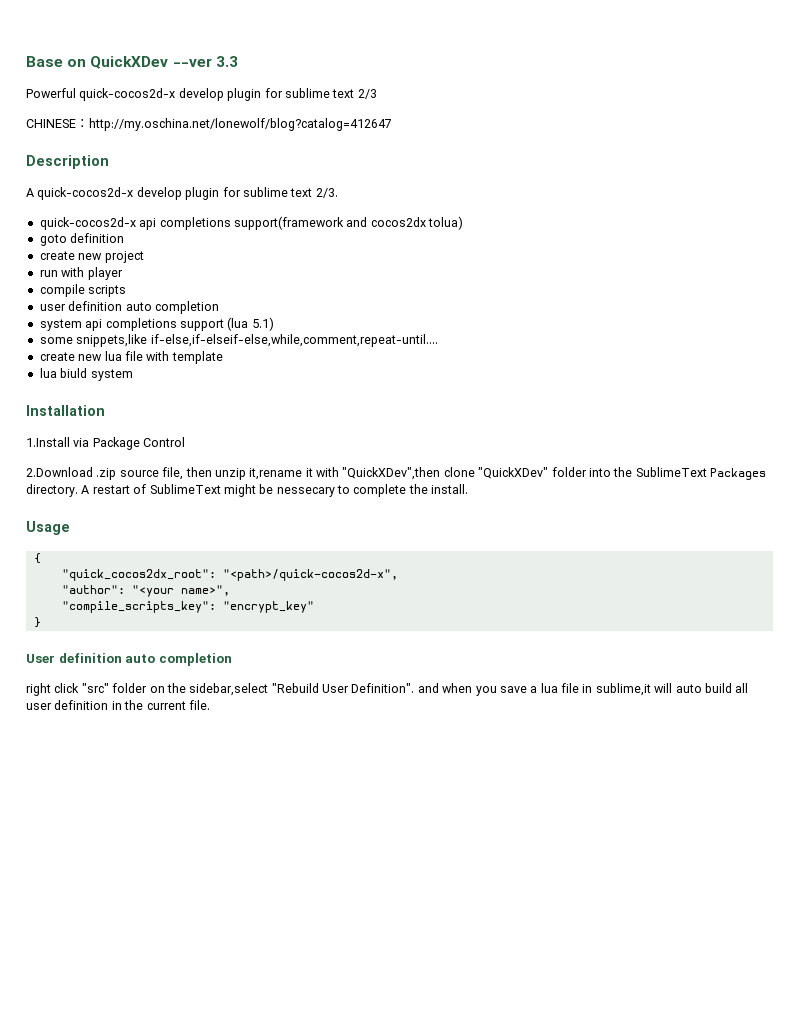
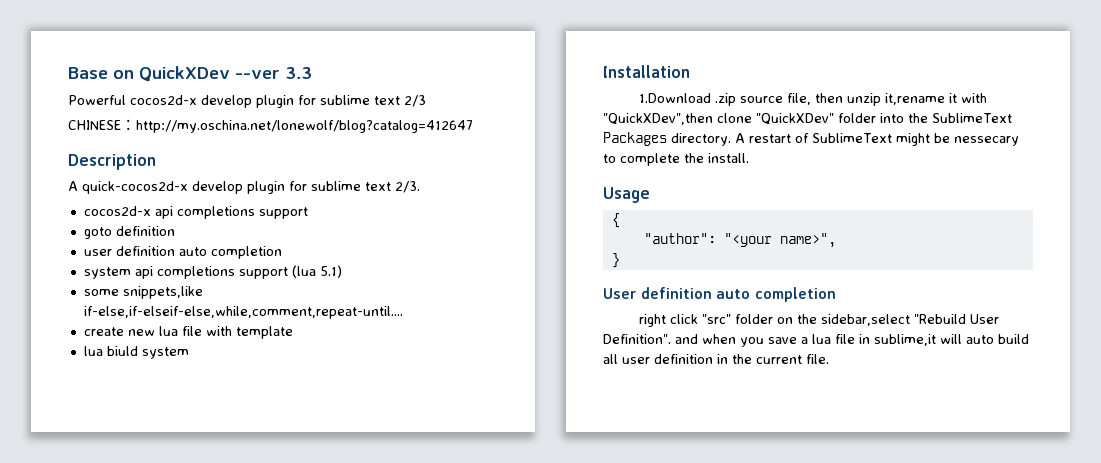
- Powerful quick-cocos2d-x develop plugin for sublime text 2/3
+ Powerful cocos2d-x develop plugin for sublime text 2/3
- quick-cocos2d-x api completions support(framework and cocos2dx tolua)
+ cocos2d-x api completions support
  goto definition
- create new project
- run with player
- compile scripts
- 1.Install via Package Control
- 2.Download .zip source file, then unzip it,rename it with "QuickXDev",then clone "QuickXDev" folder into the SublimeText Packages directory.
+ 1.Download .zip source file, then unzip it,rename it with "QuickXDev",then clone "QuickXDev" folder into the SublimeText Packages directory.
- "quick_cocos2dx_root": "<path>/quick-cocos2d-x",
- "compile_scripts_key": "encrypt_key"

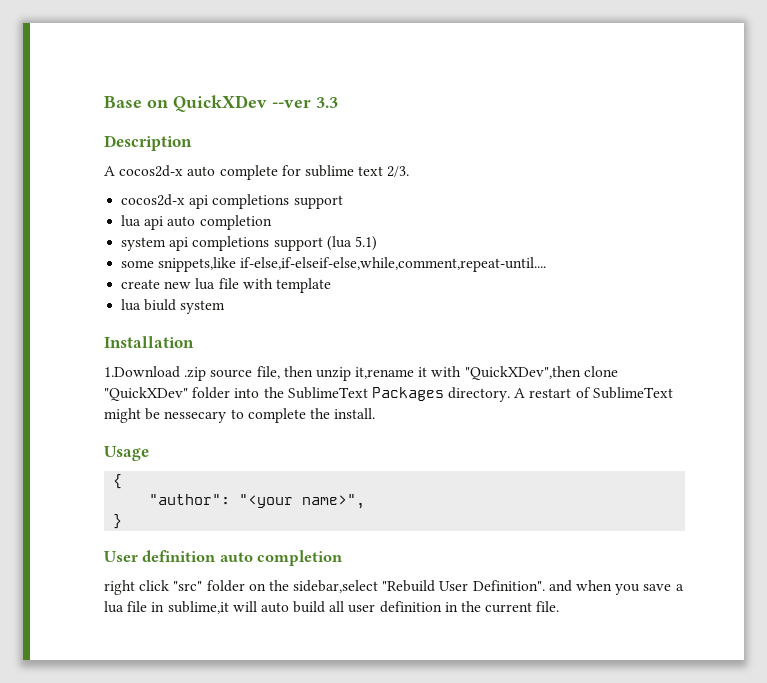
- Powerful cocos2d-x develop plugin for sublime text 2/3
- CHINESE：http://my.oschina.net/lonewolf/blog?catalog=412647
- A quick-cocos2d-x develop plugin for sublime text 2/3.
+ A cocos2d-x auto complete for sublime text 2/3.
- goto definition
- user definition auto completion
+ lua api auto completion

